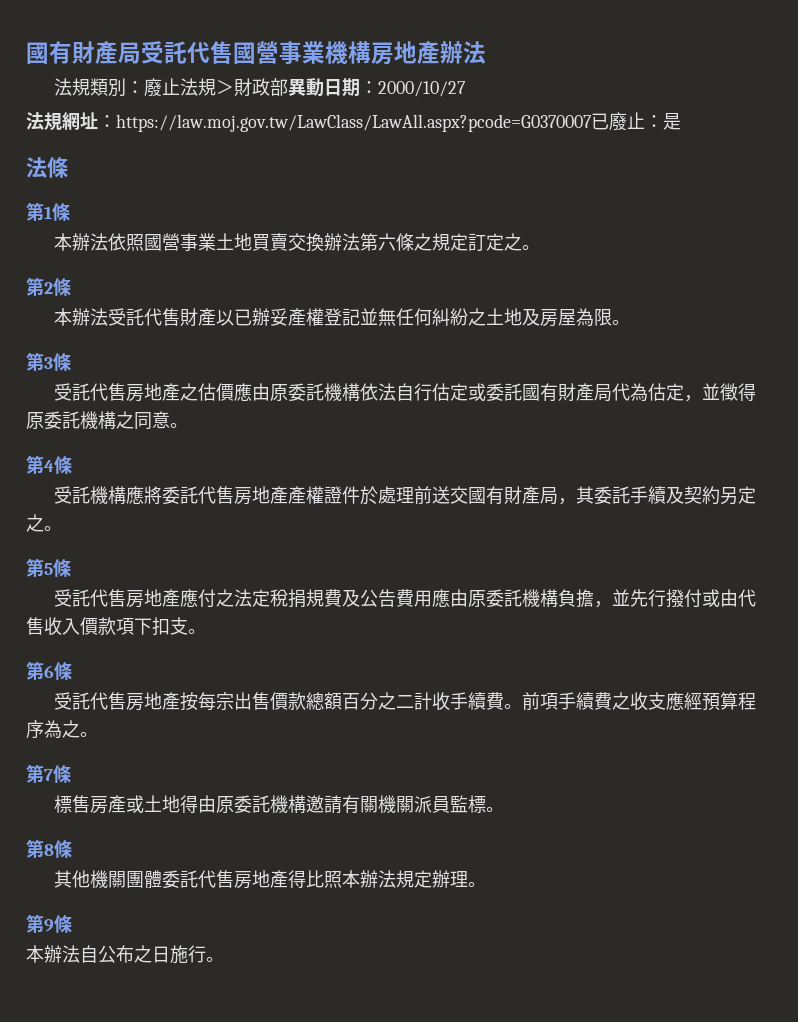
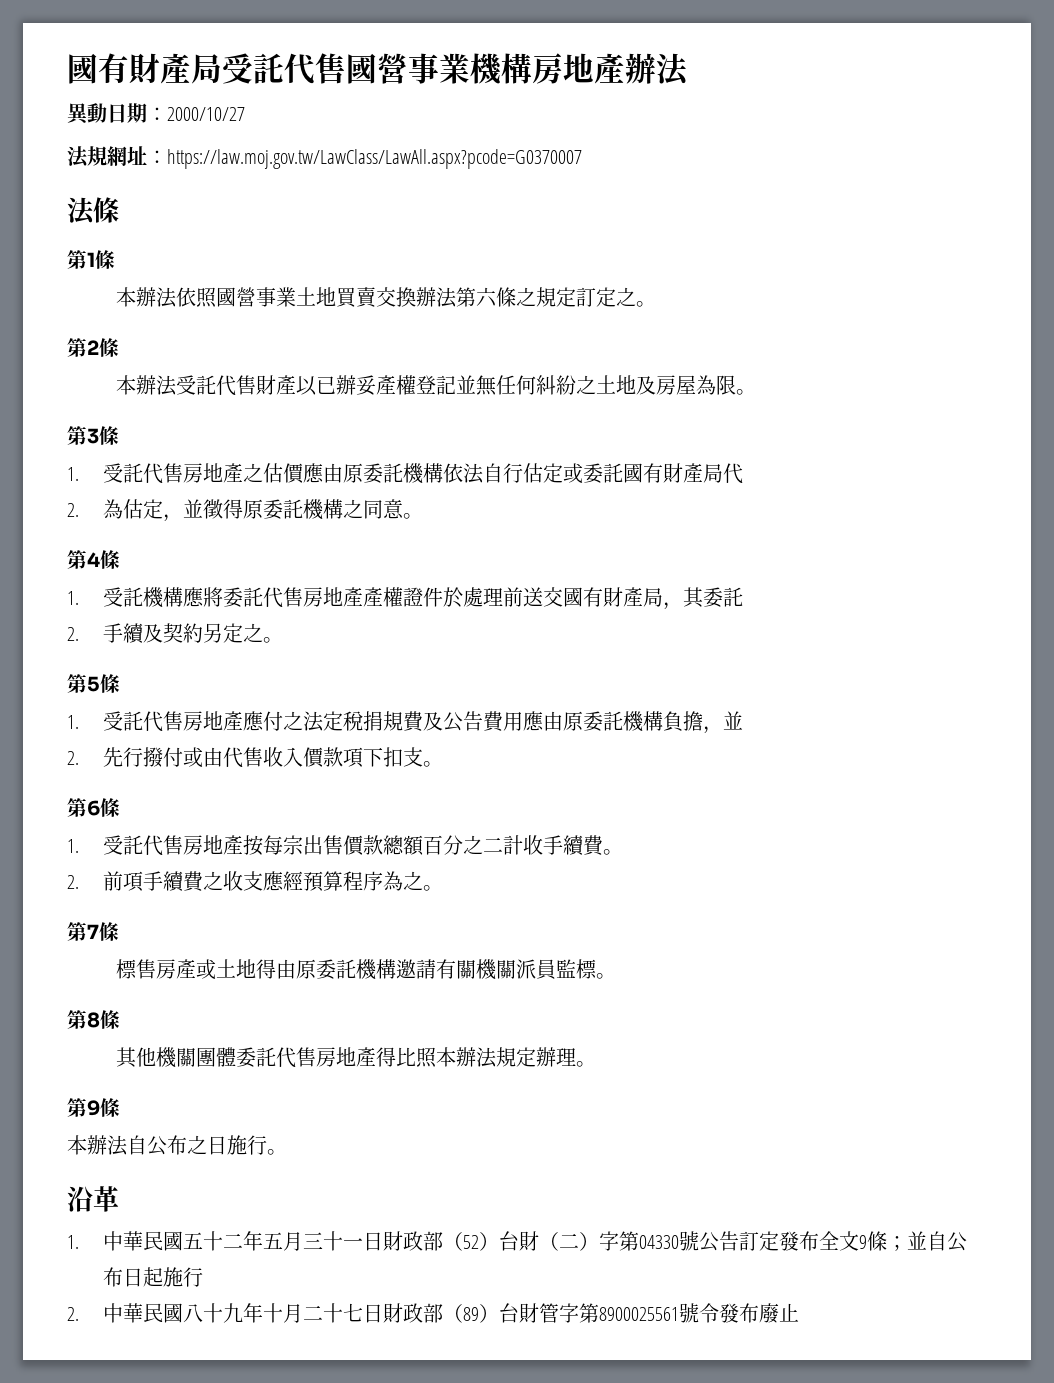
- 法規類別：廢止法規＞財政部異動日期：2000/10/27
+ 異動日期：2000/10/27
- 法規網址：https://law.moj.gov.tw/LawClass/LawAll.aspx?pcode=G0370007已廢止：是
+ 法規網址：https://law.moj.gov.tw/LawClass/LawAll.aspx?pcode=G0370007
- 受託代售房地產之估價應由原委託機構依法自行估定或委託國有財產局代為估定，並徵得原委託機構之同意。
+ 1.受託代售房地產之估價應由原委託機構依法自行估定或委託國有財產局代
+ 2.為估定，並徵得原委託機構之同意。
- 受託機構應將委託代售房地產產權證件於處理前送交國有財產局，其委託手續及契約另定之。
+ 1.受託機構應將委託代售房地產產權證件於處理前送交國有財產局，其委託
+ 2.手續及契約另定之。
- 受託代售房地產應付之法定稅捐規費及公告費用應由原委託機構負擔，並先行撥付或由代售收入價款項下扣支。
+ 1.受託代售房地產應付之法定稅捐規費及公告費用應由原委託機構負擔，並
+ 2.先行撥付或由代售收入價款項下扣支。
- 受託代售房地產按每宗出售價款總額百分之二計收手續費。前項手續費之收支應經預算程序為之。
+ 1.受託代售房地產按每宗出售價款總額百分之二計收手續費。
+ 2.前項手續費之收支應經預算程序為之。
+ 沿革
+ 1.中華民國五十二年五月三十一日財政部（52）台財（二）字第04330號公告訂定發布全文9條；並自公布日起施行
+ 2.中華民國八十九年十月二十七日財政部（89）台財管字第8900025561號令發布廢止

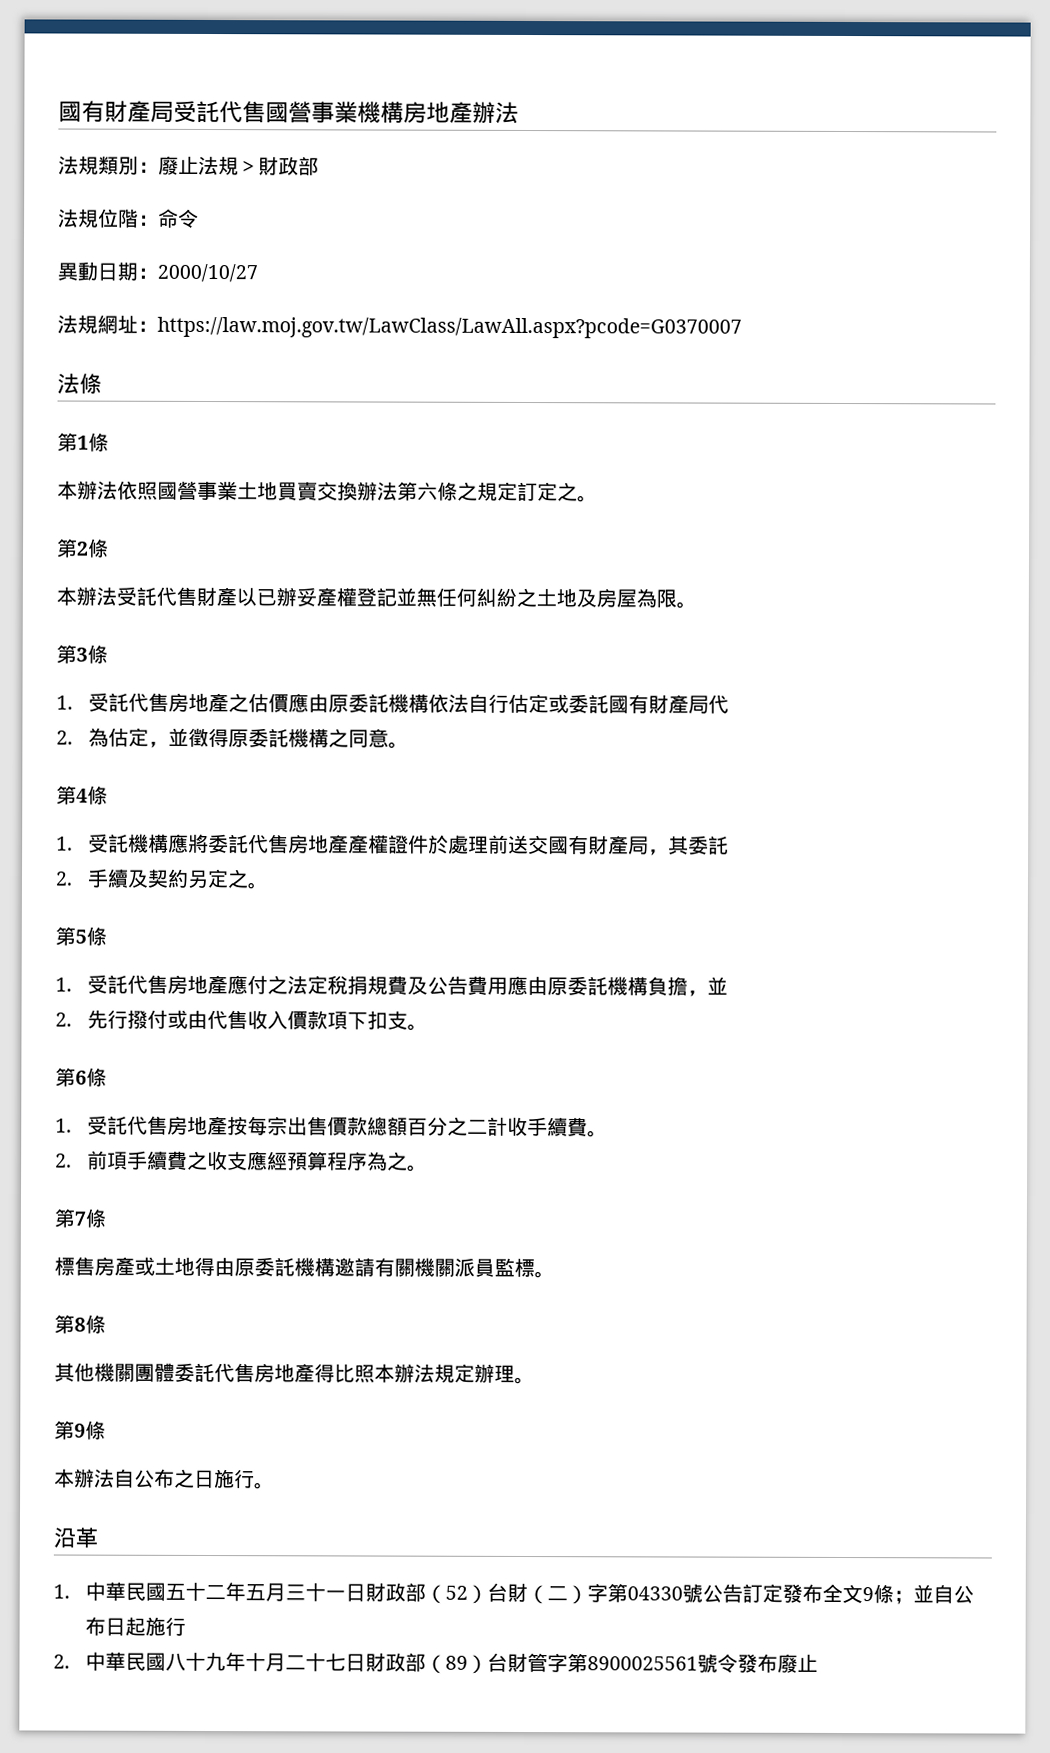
+ 法規類別：廢止法規＞財政部
+ 法規位階：命令

